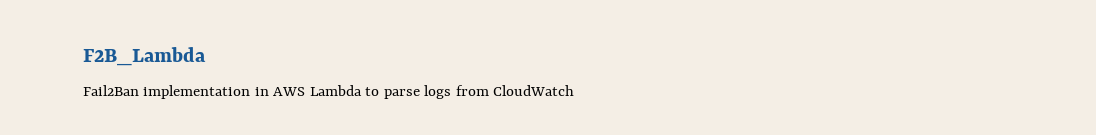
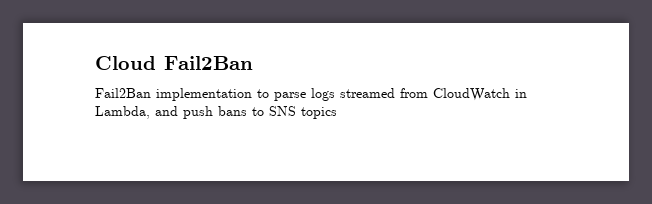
- F2B_Lambda
+ Cloud Fail2Ban
- Fail2Ban implementation in AWS Lambda to parse logs from CloudWatch
+ Fail2Ban implementation to parse logs streamed from CloudWatch in Lambda, and push bans to SNS topics

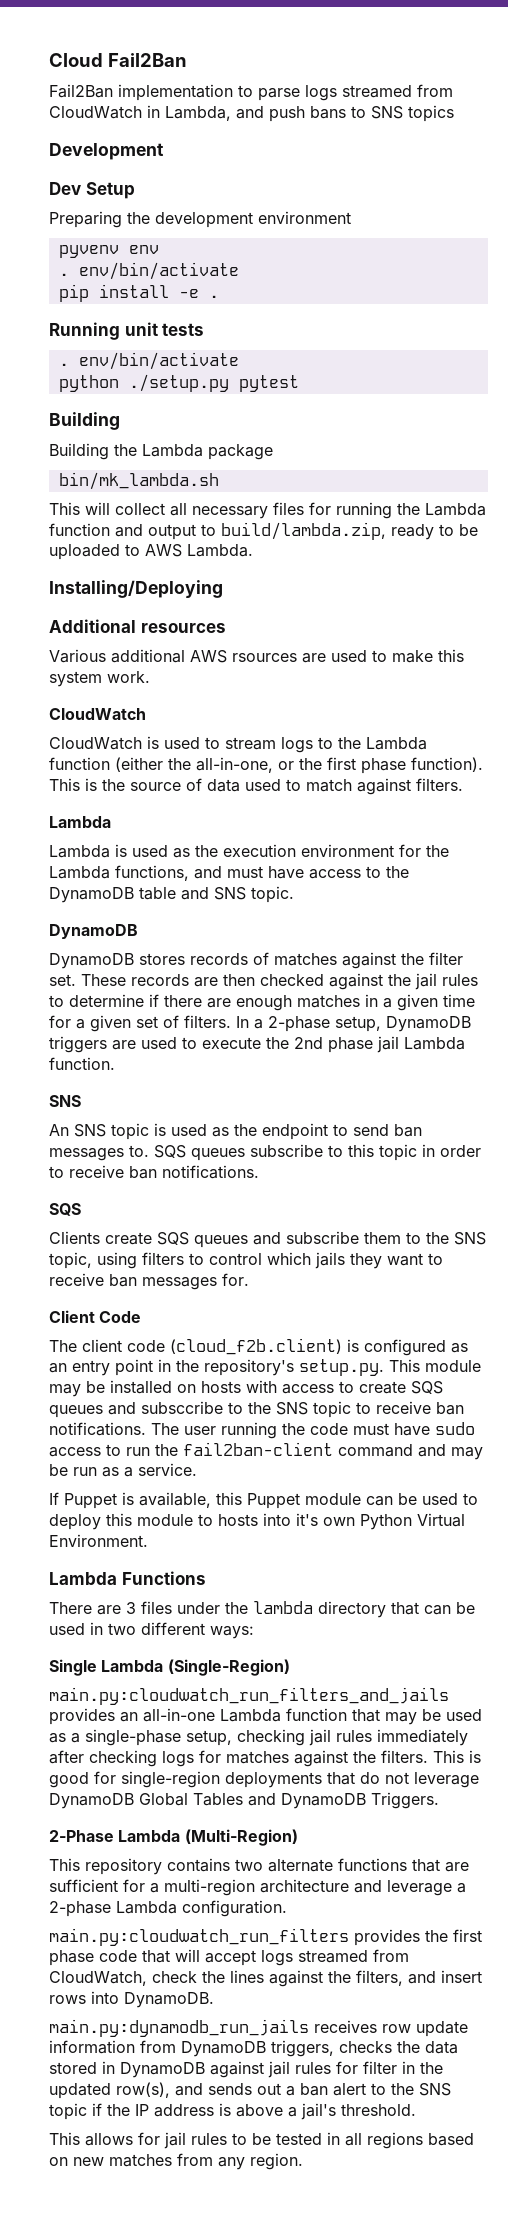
+ Development
+ Dev Setup
+ Preparing the development environment
+ pyvenv env
+ . env/bin/activate
+ pip install -e .
+ Running unit tests
+ . env/bin/activate
+ python ./setup.py pytest
+ Building
+ Building the Lambda package
+ bin/mk_lambda.sh
+ This will collect all necessary files for running the Lambda function and output to build/lambda.zip, ready to be uploaded to AWS Lambda.
+ Installing/Deploying
+ Additional resources
+ Various additional AWS rsources are used to make this system work.
+ CloudWatch
+ CloudWatch is used to stream logs to the Lambda function (either the all-in-one, or the first phase function). This is the source of data used to match against filters.
+ Lambda
+ Lambda is used as the execution environment for the Lambda functions, and must have access to the DynamoDB table and SNS topic.
+ DynamoDB
+ DynamoDB stores records of matches against the filter set. These records are then checked against the jail rules to determine if there are enough matches in a given time for a given set of filters. In a 2-phase setup, DynamoDB triggers are used to execute the 2nd phase jail Lambda function.
+ SNS
+ An SNS topic is used as the endpoint to send ban messages to. SQS queues subscribe to this topic in order to receive ban notifications.
+ SQS
+ Clients create SQS queues and subscribe them to the SNS topic, using filters to control which jails they want to receive ban messages for.
+ Client Code
+ The client code (cloud_f2b.client) is configured as an entry point in the repository's setup.py. This module may be installed on hosts with access to create SQS queues and subsccribe to the SNS topic to receive ban notifications. The user running the code must have sudo access to run the fail2ban-client command and may be run as a service.
+ If Puppet is available, this Puppet module can be used to deploy this module to hosts into it's own Python Virtual Environment.
+ Lambda Functions
+ There are 3 files under the lambda directory that can be used in two different ways:
+ Single Lambda (Single-Region)
+ main.py:cloudwatch_run_filters_and_jails provides an all-in-one Lambda function that may be used as a single-phase setup, checking jail rules immediately after checking logs for matches against the filters. This is good for single-region deployments that do not leverage DynamoDB Global Tables and DynamoDB Triggers.
+ 2-Phase Lambda (Multi-Region)
+ This repository contains two alternate functions that are sufficient for a multi-region architecture and leverage a 2-phase Lambda configuration.
+ main.py:cloudwatch_run_filters provides the first phase code that will accept logs streamed from CloudWatch, check the lines against the filters, and insert rows into DynamoDB.
+ main.py:dynamodb_run_jails receives row update information from DynamoDB triggers, checks the data stored in DynamoDB against jail rules for filter in the updated row(s), and sends out a ban alert to the SNS topic if the IP address is above a jail's threshold.
+ This allows for jail rules to be tested in all regions based on new matches from any region.

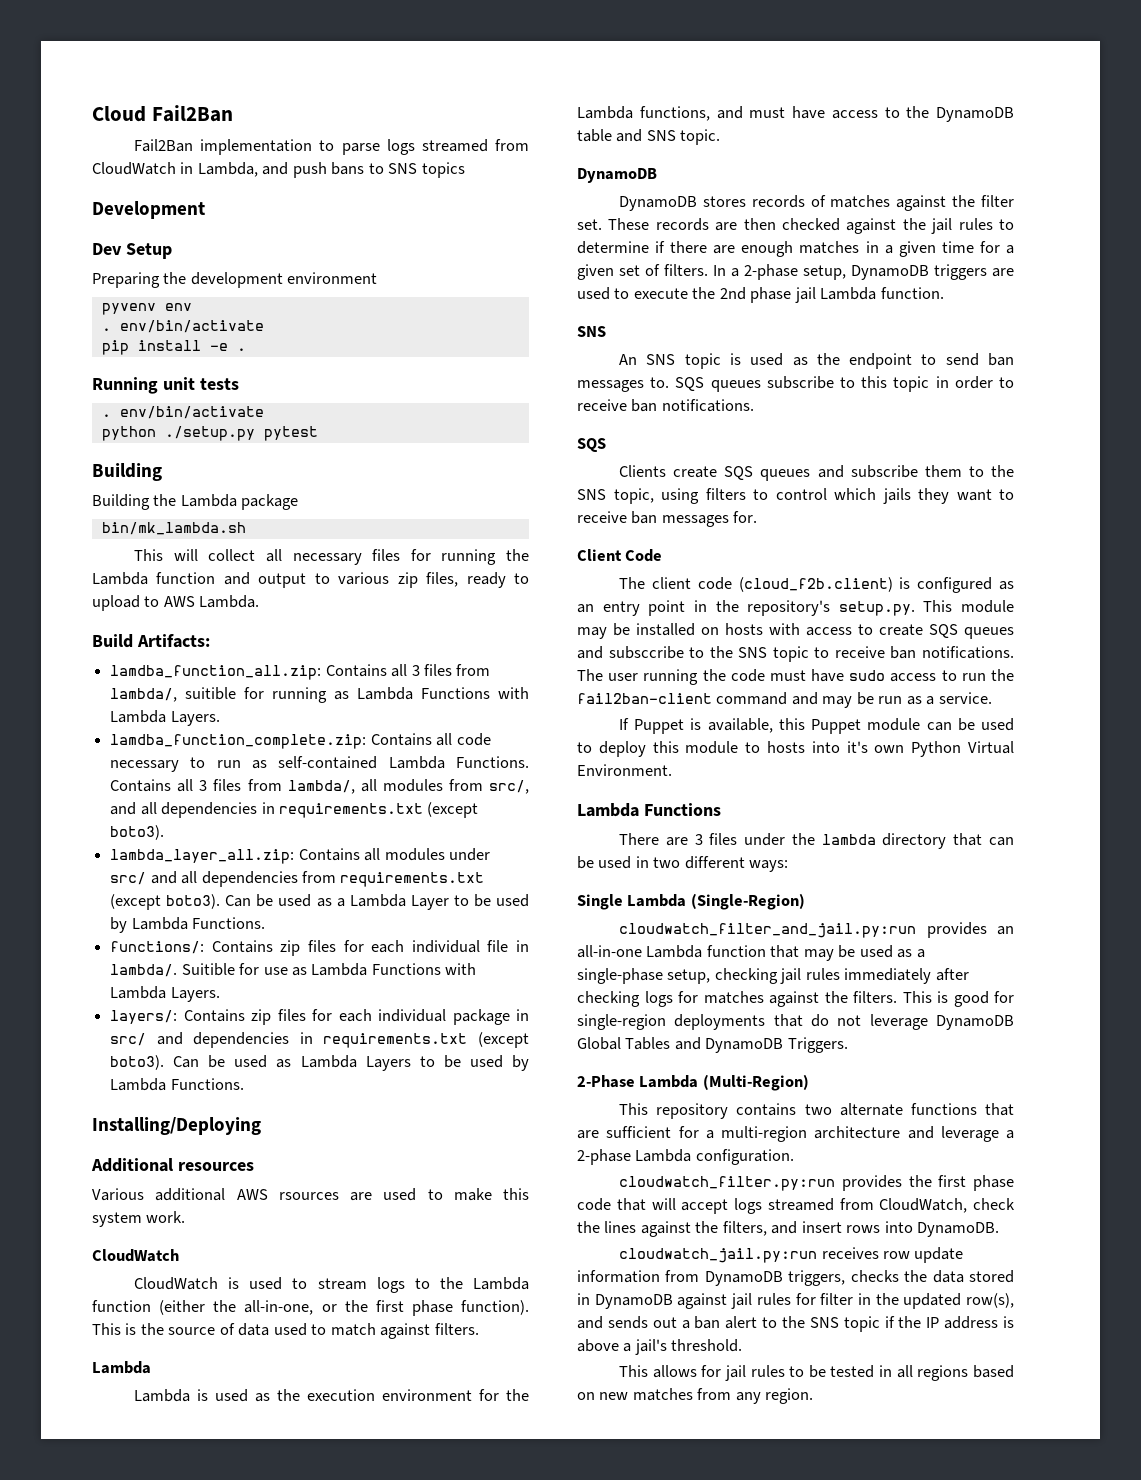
- This will collect all necessary files for running the Lambda function and output to build/lambda.zip, ready to be uploaded to AWS Lambda.
+ This will collect all necessary files for running the Lambda function and output to various zip files, ready to upload to AWS Lambda.
+ Build Artifacts:
+ lamdba_function_all.zip: Contains all 3 files from lambda/, suitible for running as Lambda Functions with Lambda Layers.
+ lamdba_function_complete.zip: Contains all code necessary to run as self-contained Lambda Functions. Contains all 3 files from lambda/, all modules from src/, and all dependencies in requirements.txt (except boto3).
+ lambda_layer_all.zip: Contains all modules under src/ and all dependencies from requirements.txt (except boto3). Can be used as a Lambda Layer to be used by Lambda Functions.
+ functions/: Contains zip files for each individual file in lambda/. Suitible for use as Lambda Functions with Lambda Layers.
+ layers/: Contains zip files for each individual package in src/ and dependencies in requirements.txt (except boto3). Can be used as Lambda Layers to be used by Lambda Functions.
- main.py:cloudwatch_run_filters_and_jails provides an all-in-one Lambda function that may be used as a single-phase setup, checking jail rules immediately after checking logs for matches against the filters.
+ cloudwatch_filter_and_jail.py:run provides an all-in-one Lambda function that may be used as a single-phase setup, checking jail rules immediately after checking logs for matches against the filters.
- main.py:cloudwatch_run_filters provides the first phase code that will accept logs streamed from CloudWatch, check the lines against the filters, and insert rows into DynamoDB.
+ cloudwatch_filter.py:run provides the first phase code that will accept logs streamed from CloudWatch, check the lines against the filters, and insert rows into DynamoDB.
- main.py:dynamodb_run_jails receives row update information from DynamoDB triggers, checks the data stored in DynamoDB against jail rules for filter in the updated row(s), and sends out a ban alert to the SNS topic if the IP address is above a jail's threshold.
+ cloudwatch_jail.py:run receives row update information from DynamoDB triggers, checks the data stored in DynamoDB against jail rules for filter in the updated row(s), and sends out a ban alert to the SNS topic if the IP address is above a jail's threshold.

